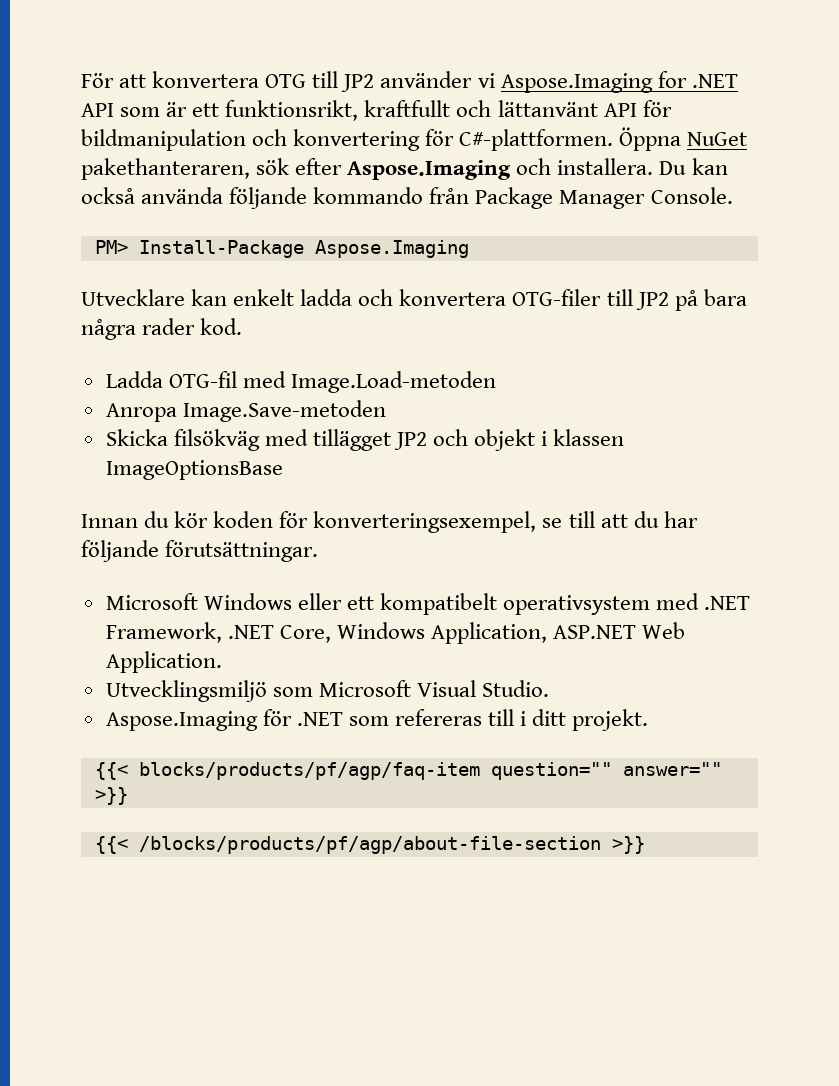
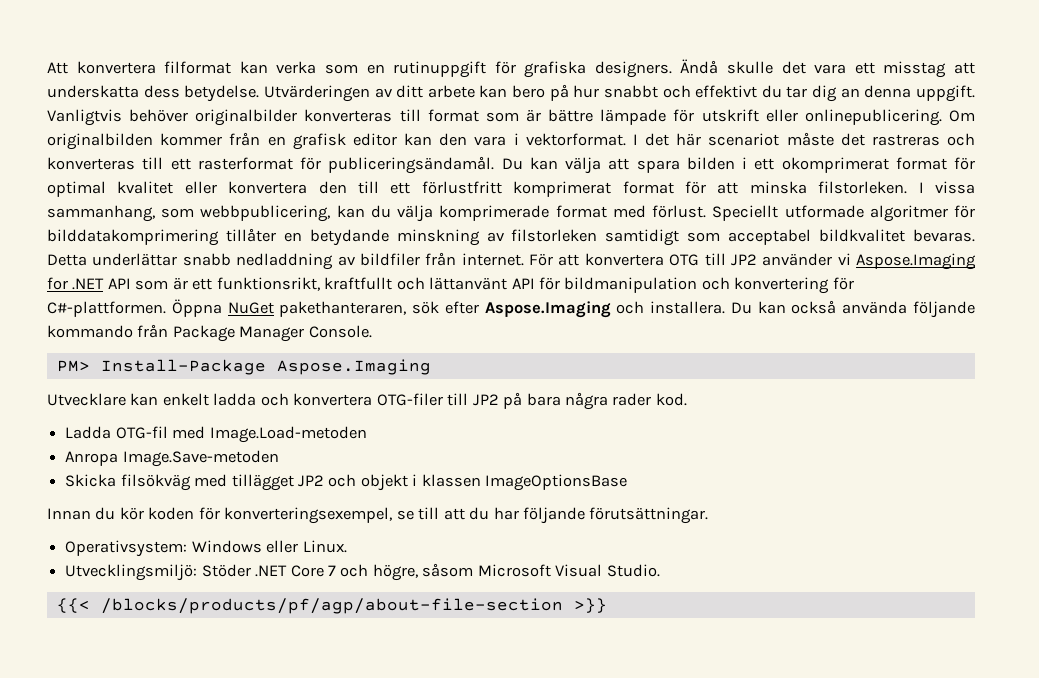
+ Att konvertera filformat kan verka som en rutinuppgift för grafiska designers. Ändå skulle det vara ett misstag att underskatta dess betydelse. Utvärderingen av ditt arbete kan bero på hur snabbt och effektivt du tar dig an denna uppgift. Vanligtvis behöver originalbilder konverteras till format som är bättre lämpade för utskrift eller onlinepublicering. Om originalbilden kommer från en grafisk editor kan den vara i vektorformat. I det här scenariot måste det rastreras och konverteras till ett rasterformat för publiceringsändamål. Du kan välja att spara bilden i ett okomprimerat format för optimal kvalitet eller konvertera den till ett förlustfritt komprimerat format för att minska filstorleken. I vissa sammanhang, som webbpublicering, kan du välja komprimerade format med förlust. Speciellt utformade algoritmer för bilddatakomprimering tillåter en betydande minskning av filstorleken samtidigt som acceptabel bildkvalitet bevaras. Detta underlättar snabb nedladdning av bildfiler från internet.
- Microsoft Windows eller ett kompatibelt operativsystem med .NET Framework, .NET Core, Windows Application, ASP.NET Web Application.
- Utvecklingsmiljö som Microsoft Visual Studio.
- Aspose.Imaging för .NET som refereras till i ditt projekt.
- {{< blocks/products/pf/agp/faq-item question="" answer="" >}}
+ Operativsystem: Windows eller Linux.
+ Utvecklingsmiljö: Stöder .NET Core 7 och högre, såsom Microsoft Visual Studio.

